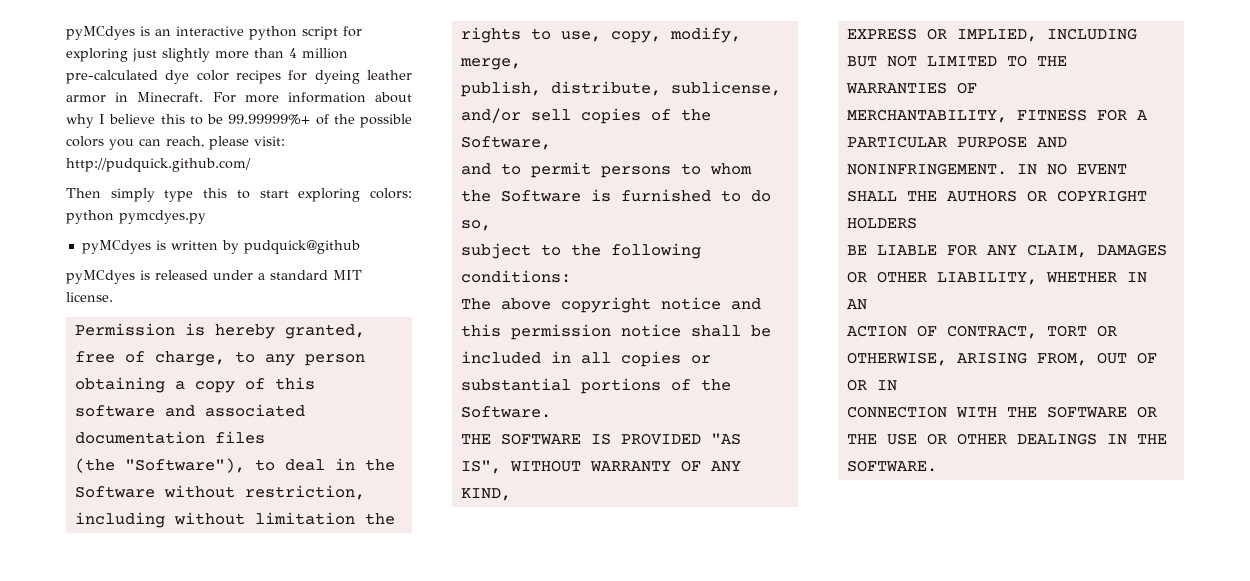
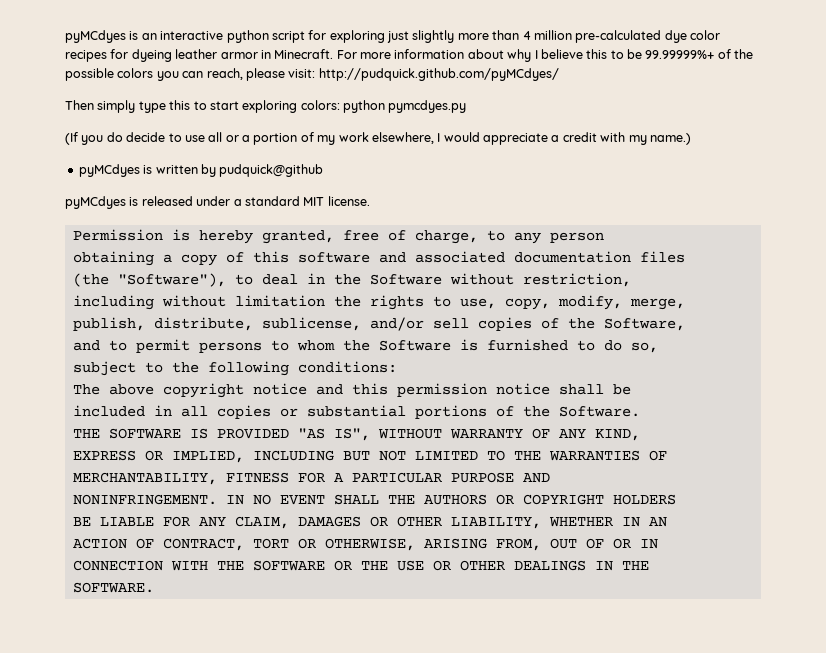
- For more information about why I believe this to be 99.99999%+ of the possible colors you can reach, please visit: http://pudquick.github.com/
+ For more information about why I believe this to be 99.99999%+ of the possible colors you can reach, please visit: http://pudquick.github.com/pyMCdyes/
+ (If you do decide to use all or a portion of my work elsewhere, I would appreciate a credit with my name.)

